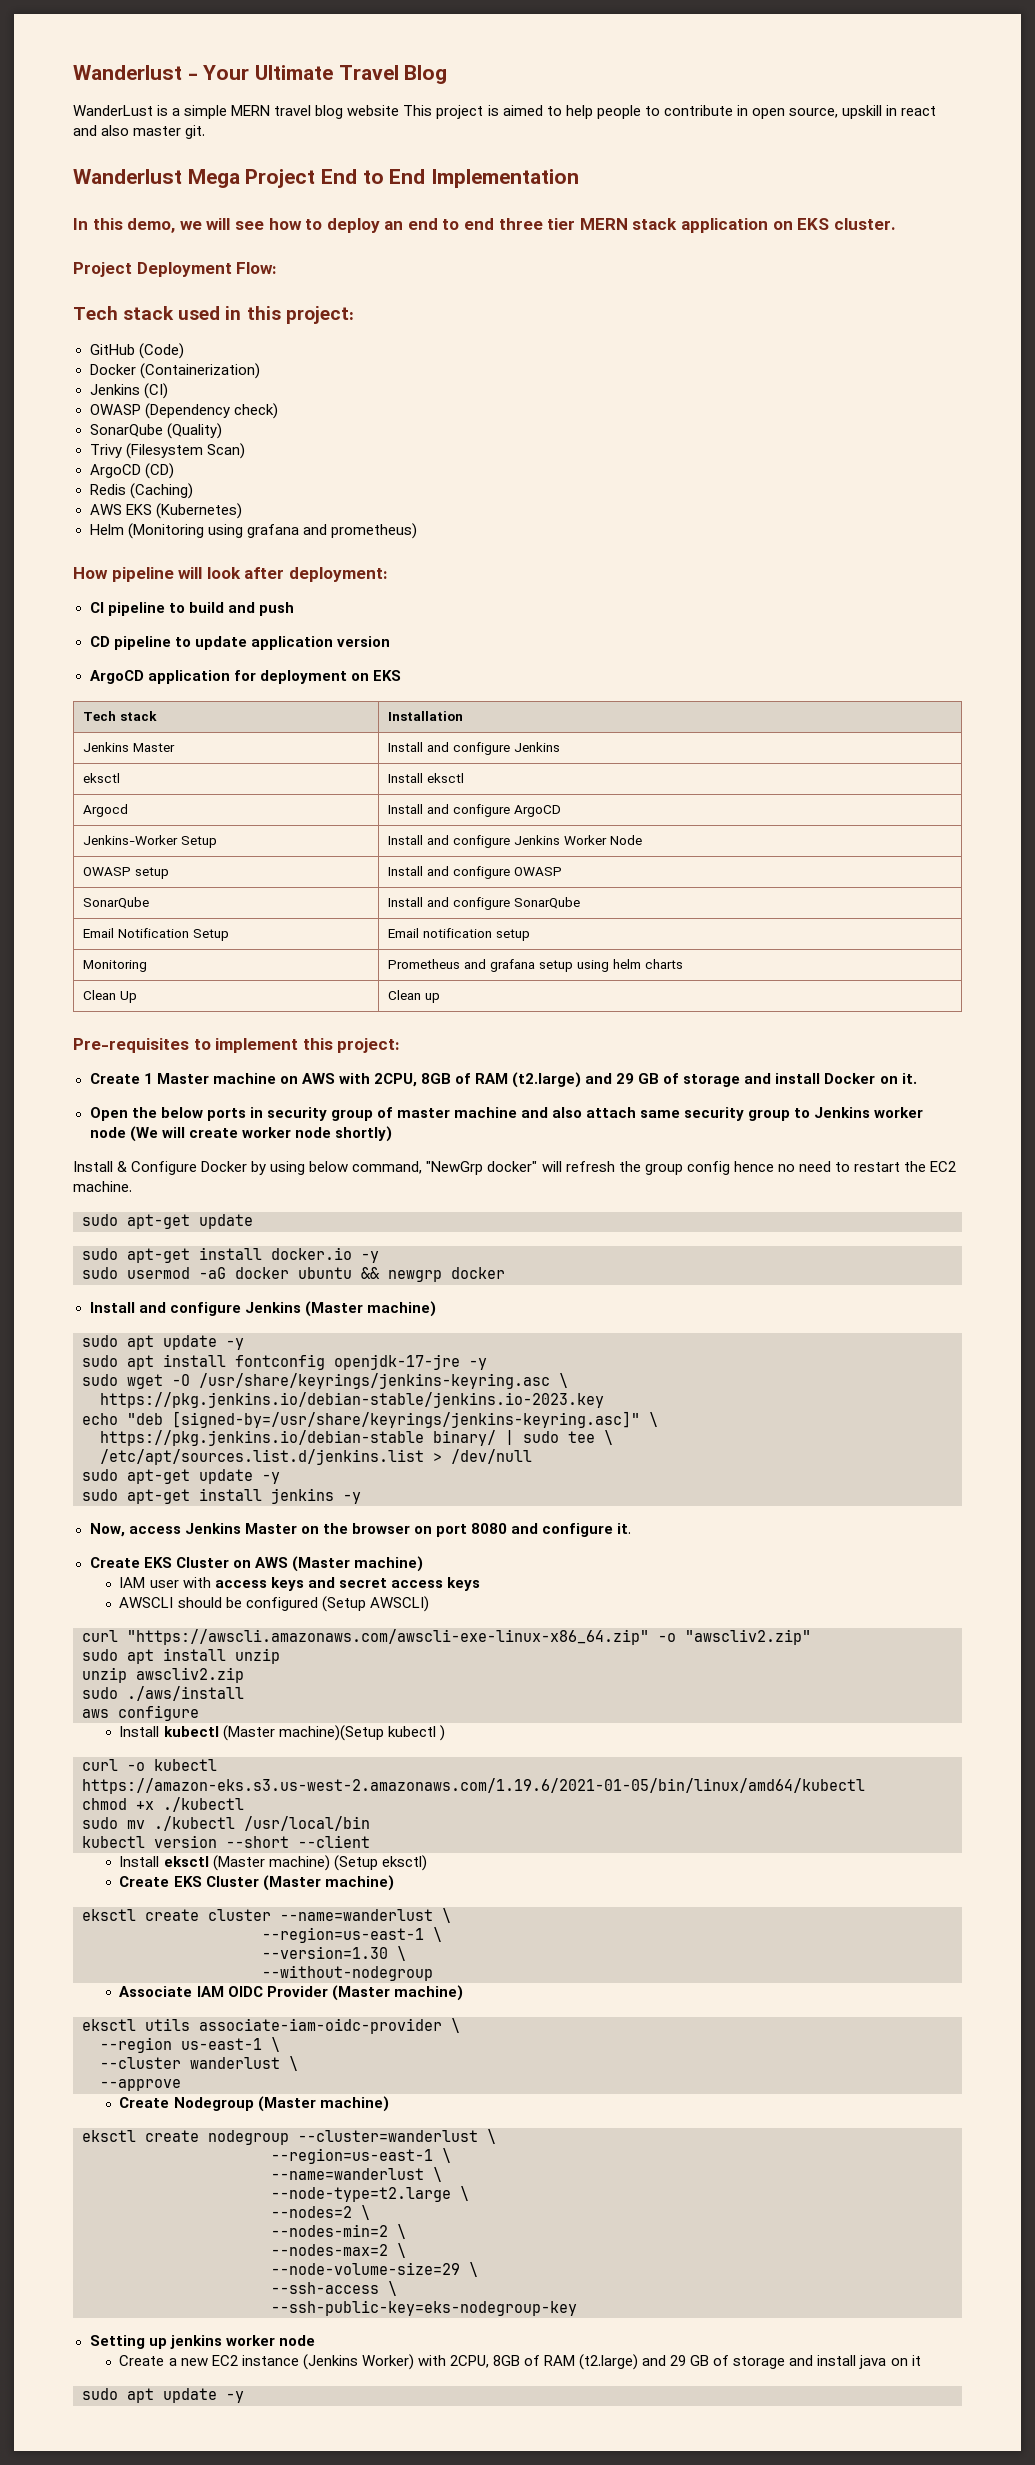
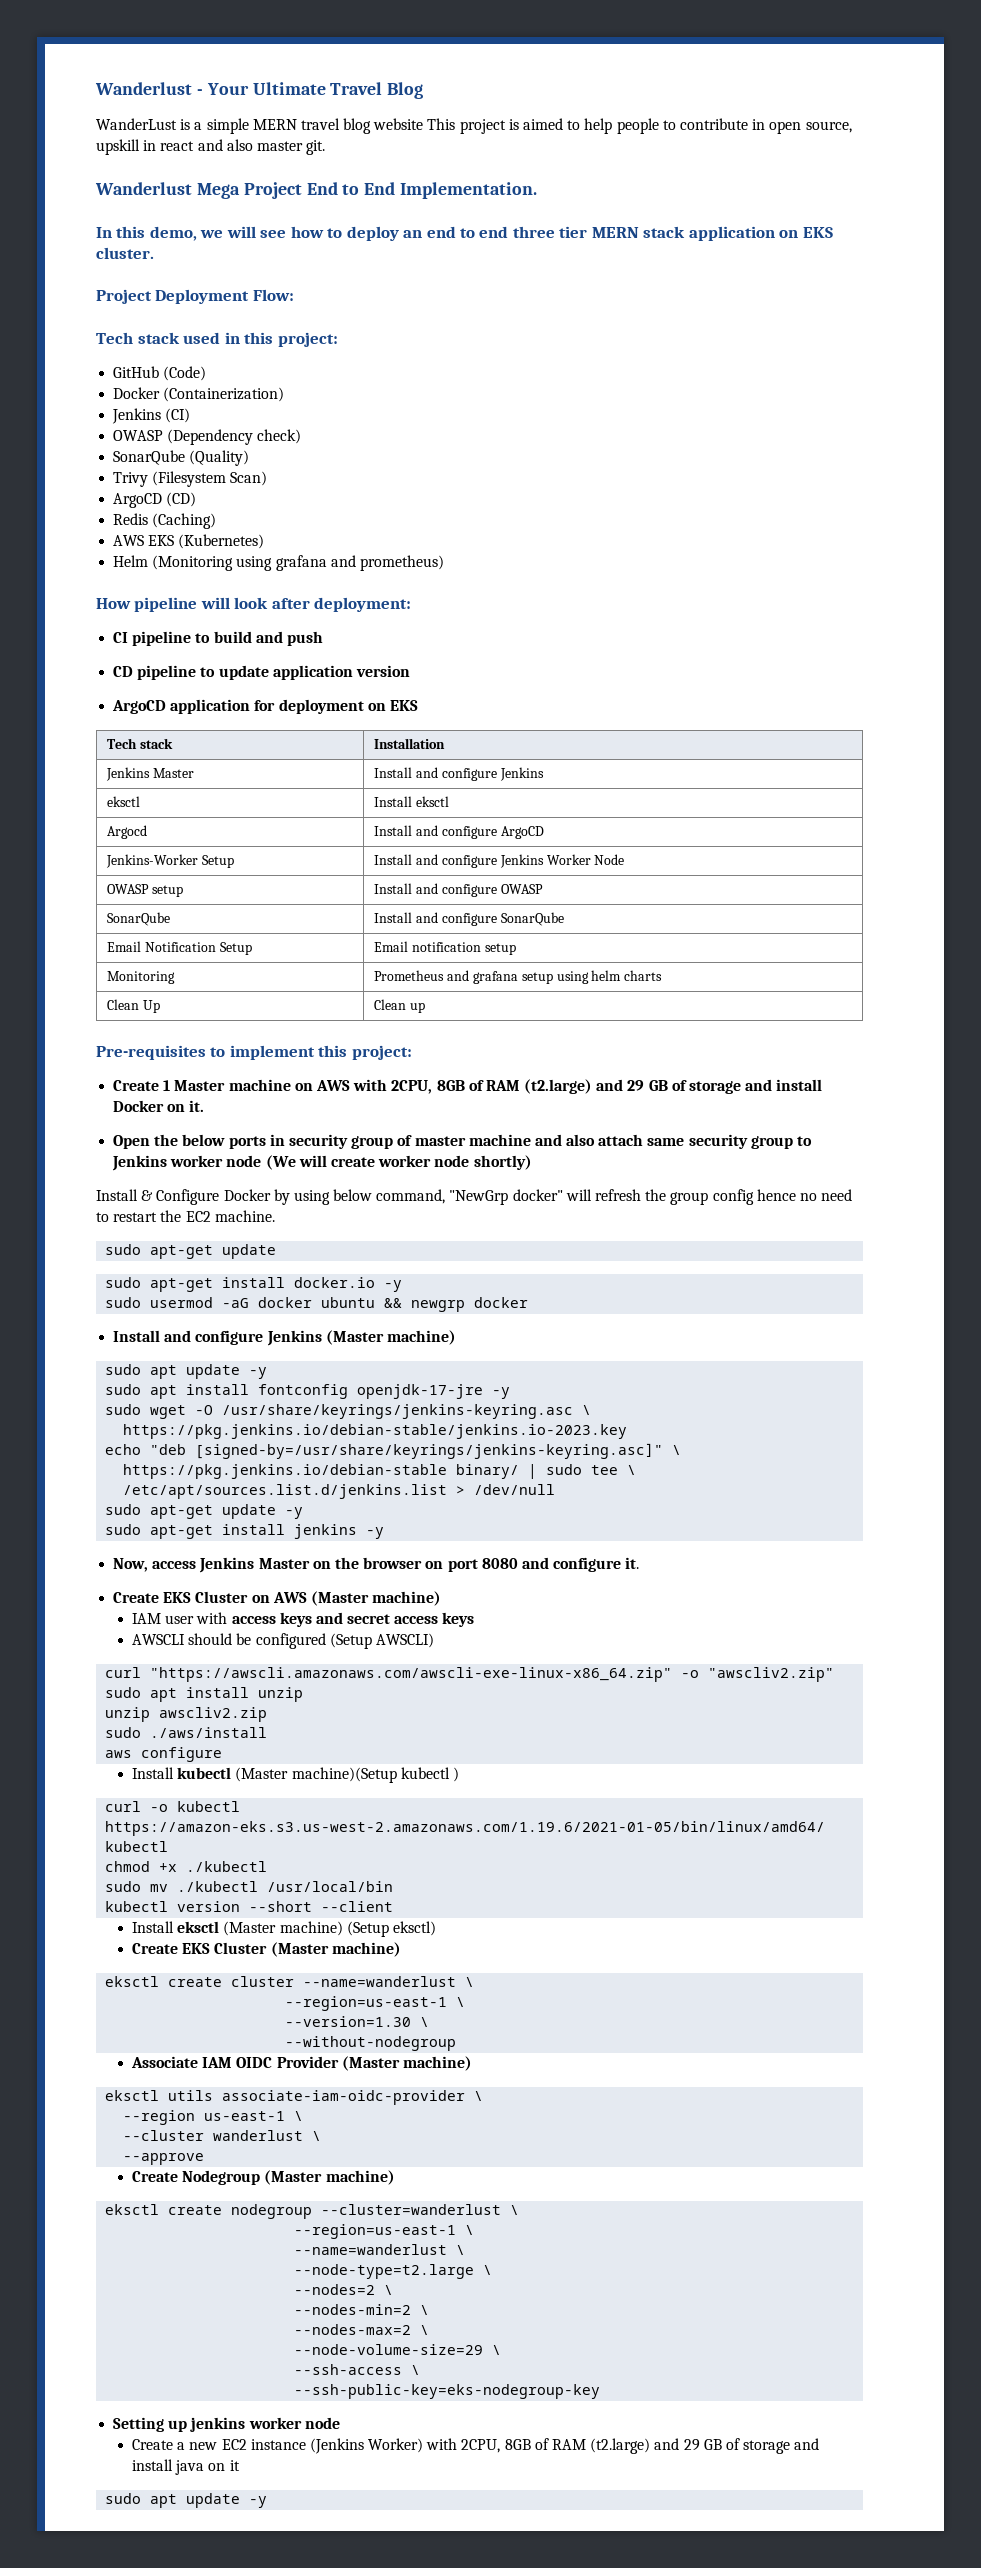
- Wanderlust Mega Project End to End Implementation
+ Wanderlust Mega Project End to End Implementation.

